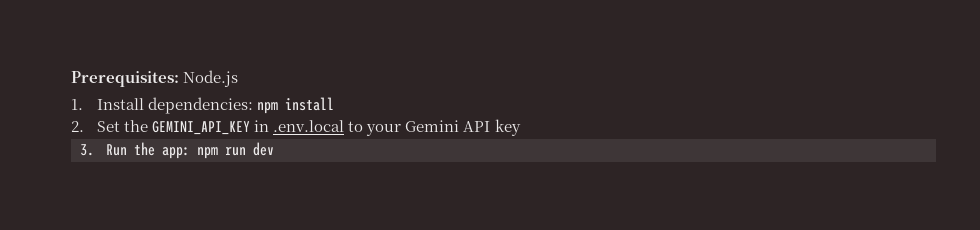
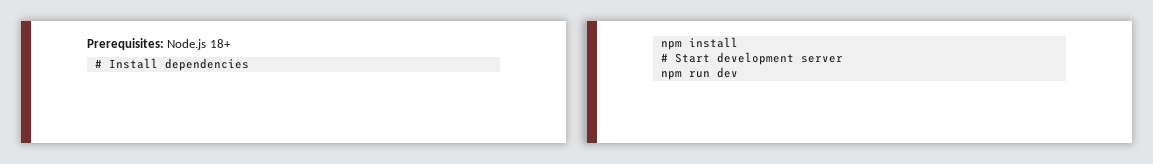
- Prerequisites: Node.js
- 1. Install dependencies: npm install
- 2. Set the GEMINI_API_KEY in .env.local to your Gemini API key
- 3. Run the app: npm run dev
+ Prerequisites: Node.js 18+
+ # Install dependencies
+ npm install
+ # Start development server
+ npm run dev

